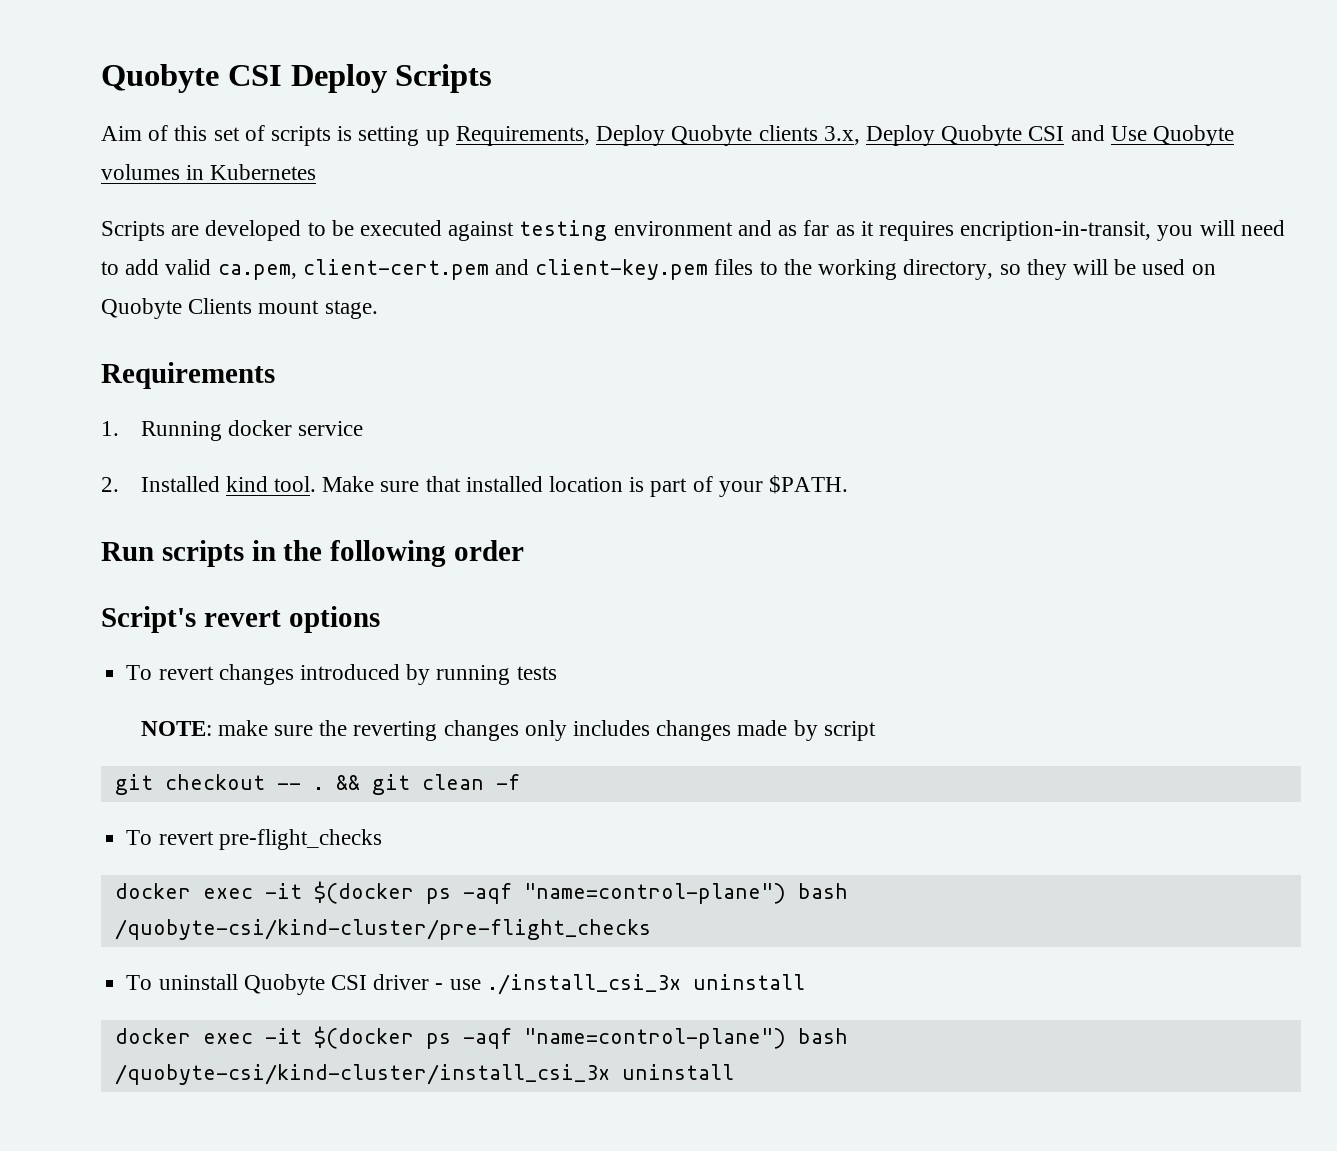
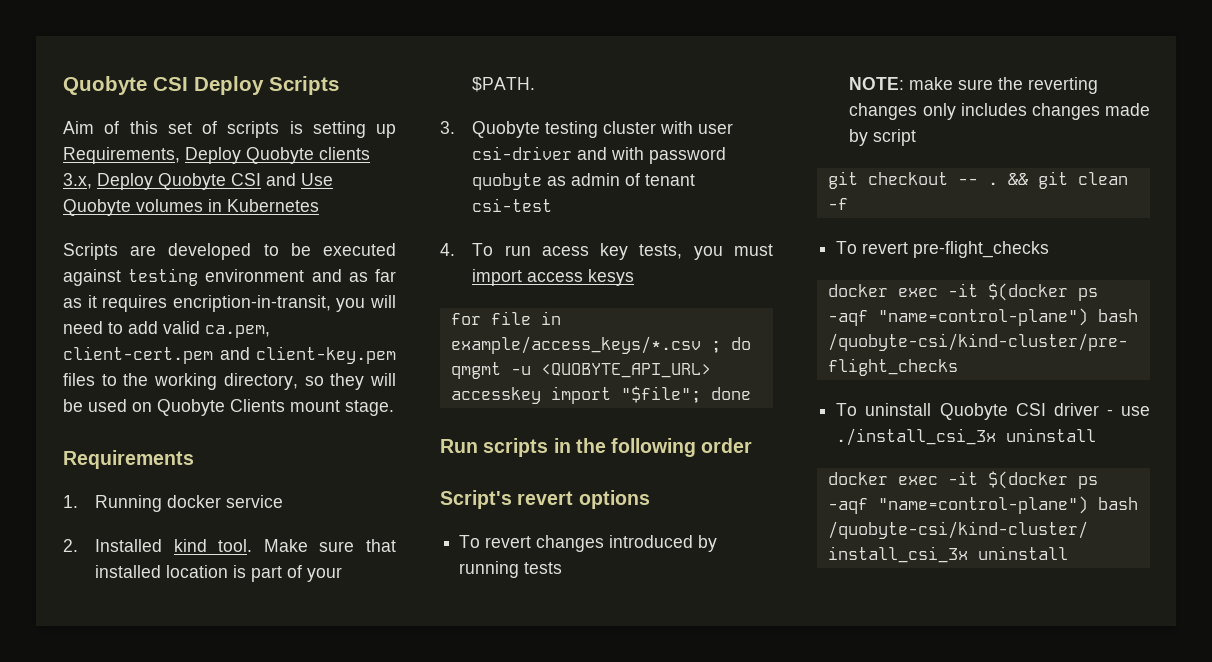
+ 3. Quobyte testing cluster with user csi-driver and with password quobyte as admin of tenant csi-test
+ 4. To run acess key tests, you must import access kesys
+ for file in example/access_keys/*.csv ; do qmgmt -u <QUOBYTE_API_URL> accesskey import "$file"; done

